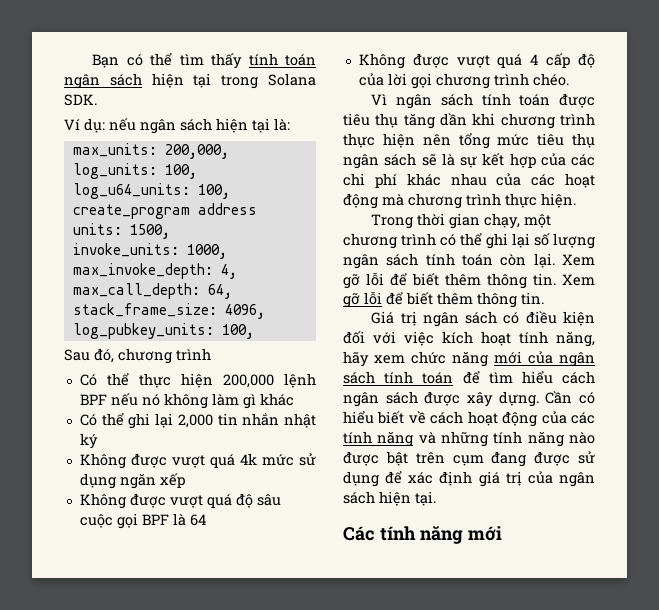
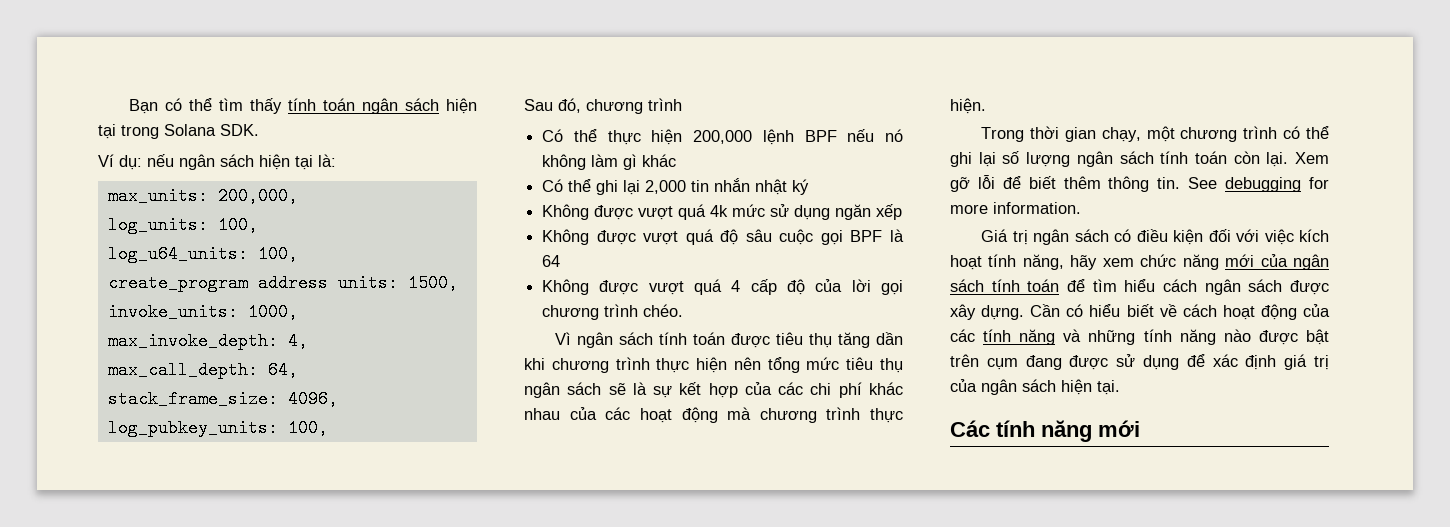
- Xem gỡ lỗi để biết thêm thông tin. Xem gỡ lỗi để biết thêm thông tin.
+ Xem gỡ lỗi để biết thêm thông tin. See debugging for more information.

